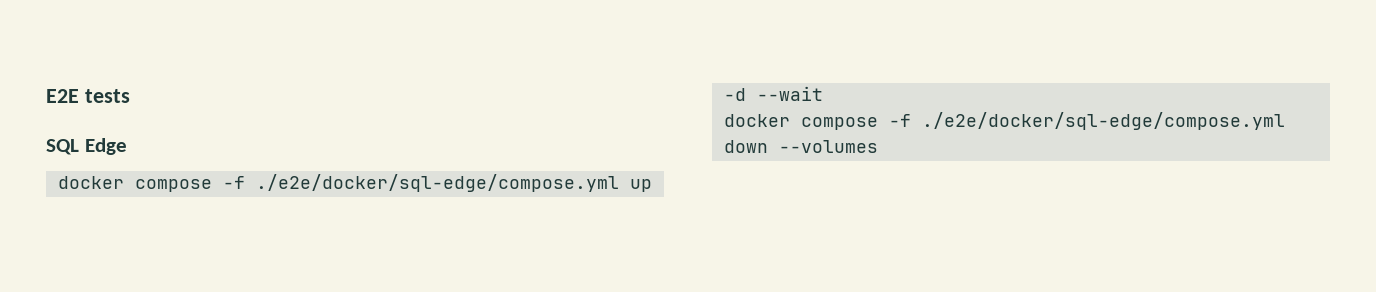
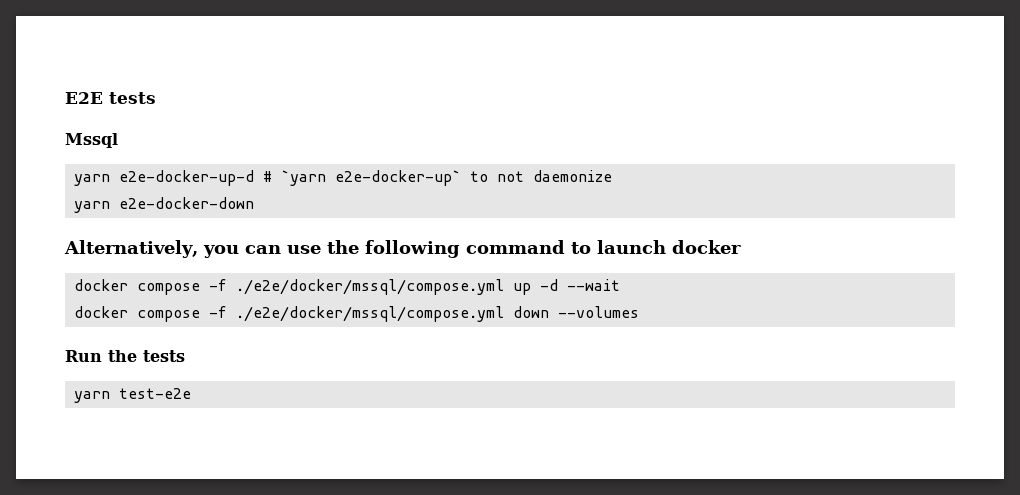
- SQL Edge
- docker compose -f ./e2e/docker/sql-edge/compose.yml up -d --wait
+ Mssql
+ yarn e2e-docker-up-d # `yarn e2e-docker-up` to not daemonize
+ yarn e2e-docker-down
+ Alternatively, you can use the following command to launch docker
+ docker compose -f ./e2e/docker/mssql/compose.yml up -d --wait
- docker compose -f ./e2e/docker/sql-edge/compose.yml down --volumes
+ docker compose -f ./e2e/docker/mssql/compose.yml down --volumes
+ Run the tests
+ yarn test-e2e

